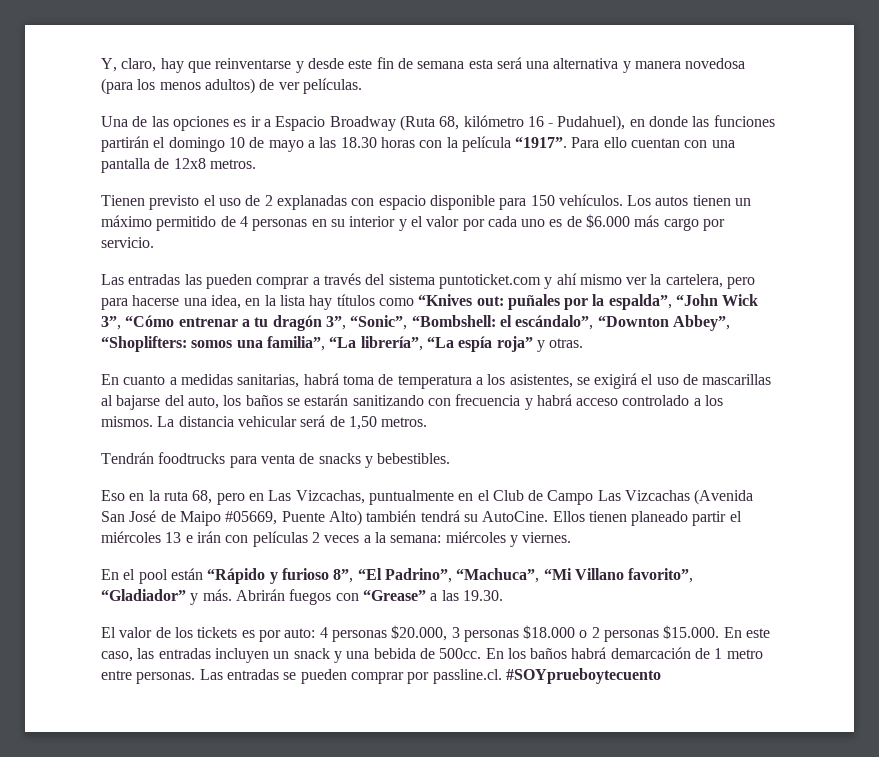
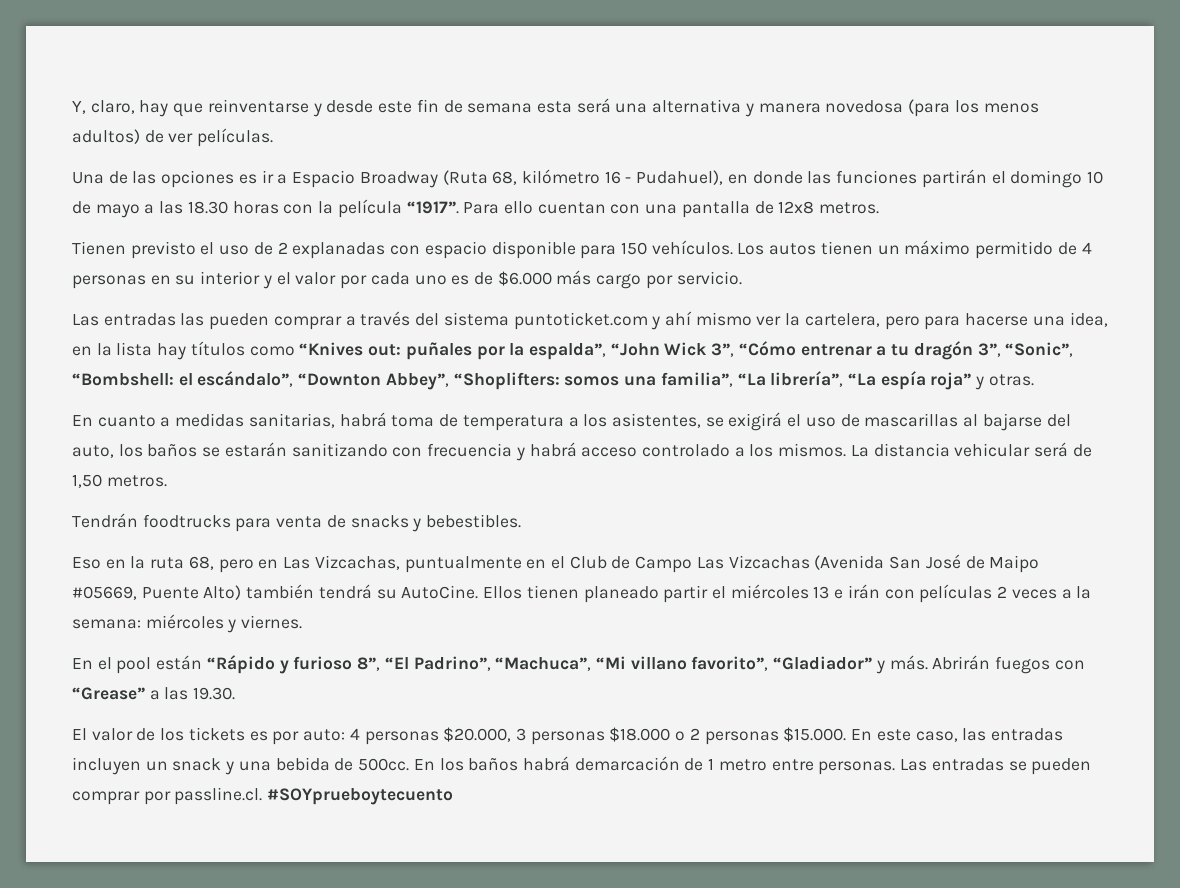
- En el pool están “Rápido y furioso 8”, “El Padrino”, “Machuca”, “Mi Villano favorito”, “Gladiador” y más.
+ En el pool están “Rápido y furioso 8”, “El Padrino”, “Machuca”, “Mi villano favorito”, “Gladiador” y más.

